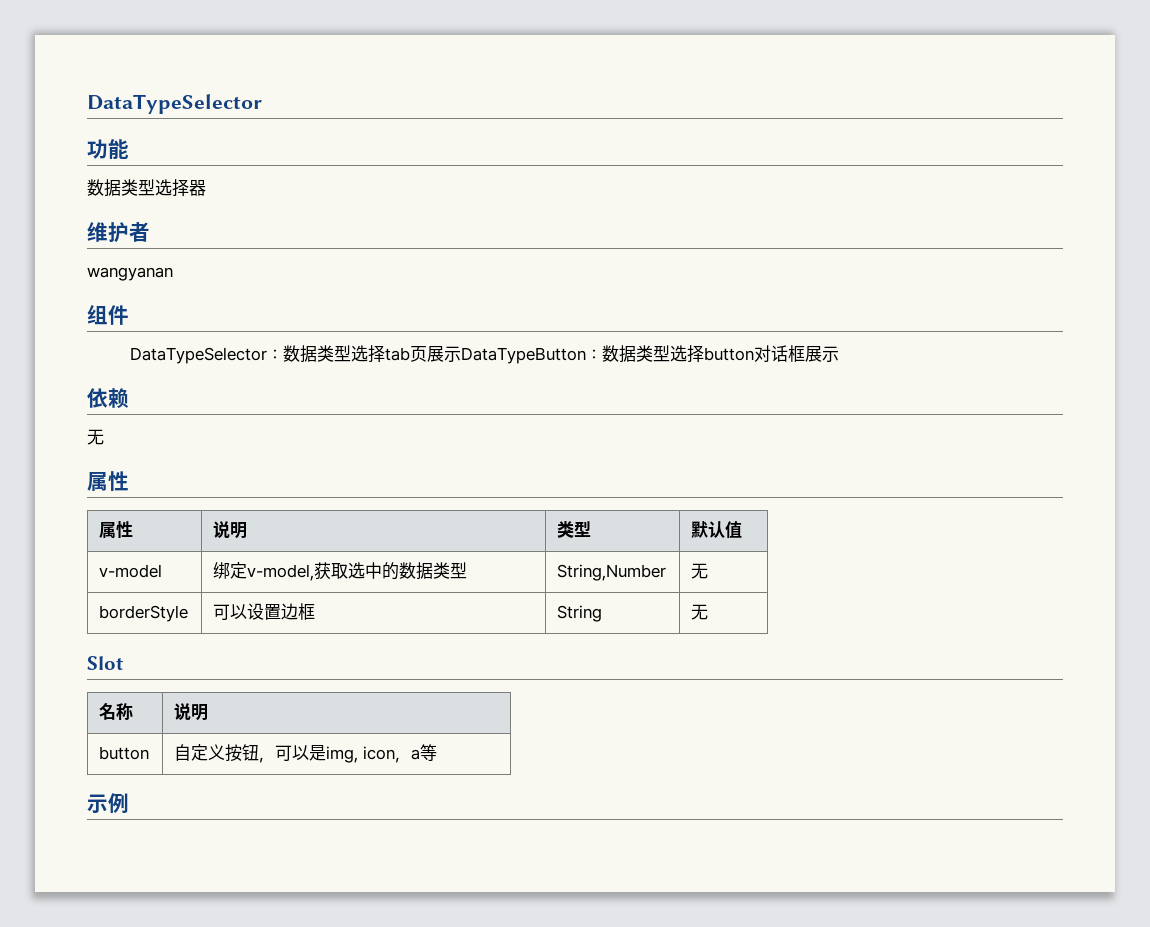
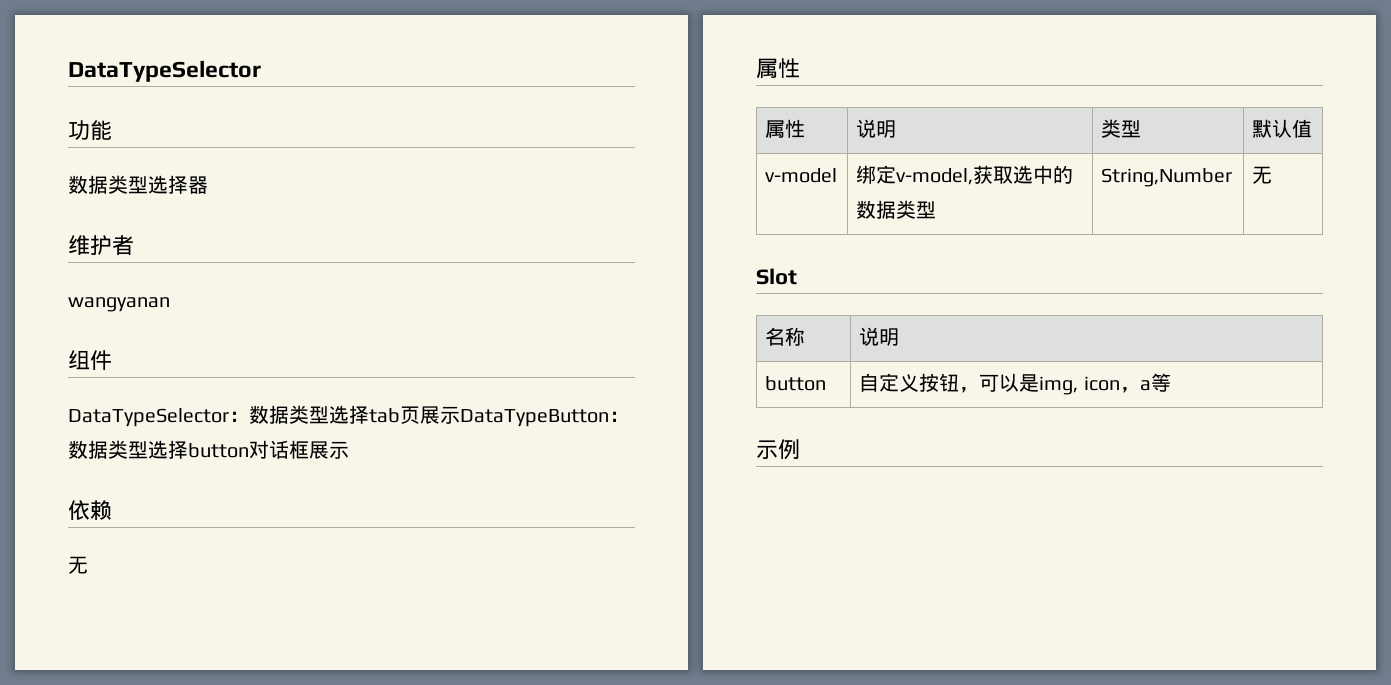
- borderStyle | 可以设置边框 | String | 无

